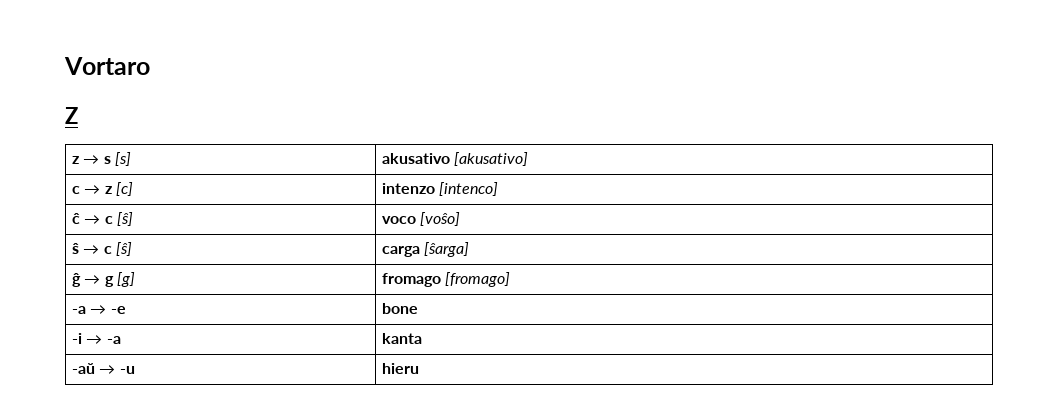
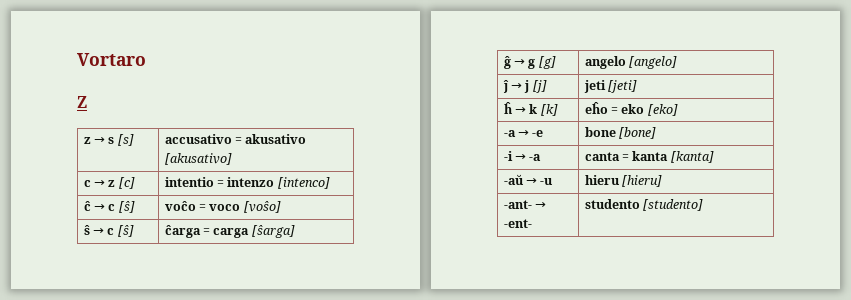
- z → s [s] | akusativo [akusativo]
+ z → s [s] | accusativo = akusativo [akusativo]
- c → z [c] | intenzo [intenco]
+ c → z [c] | intentio = intenzo [intenco]
- ĉ → c [ŝ] | voco [voŝo]
+ ĉ → c [ŝ] | voĉo = voco [voŝo]
- ŝ → c [ŝ] | carga [ŝarga]
+ ŝ → c [ŝ] | ĉarga = carga [ŝarga]
- ĝ → g [g] | fromago [fromago]
+ ĝ → g [g] | angelo [angelo]
+ ĵ → j [j] | jeti [jeti]
+ ĥ → k [k] | eĥo = eko [eko]
- -a → -e | bone
+ -a → -e | bone [bone]
- -i → -a | kanta
+ -i → -a | canta = kanta [kanta]
- -aŭ → -u | hieru
+ -aŭ → -u | hieru [hieru]
+ -ant- → -ent- | studento [studento]

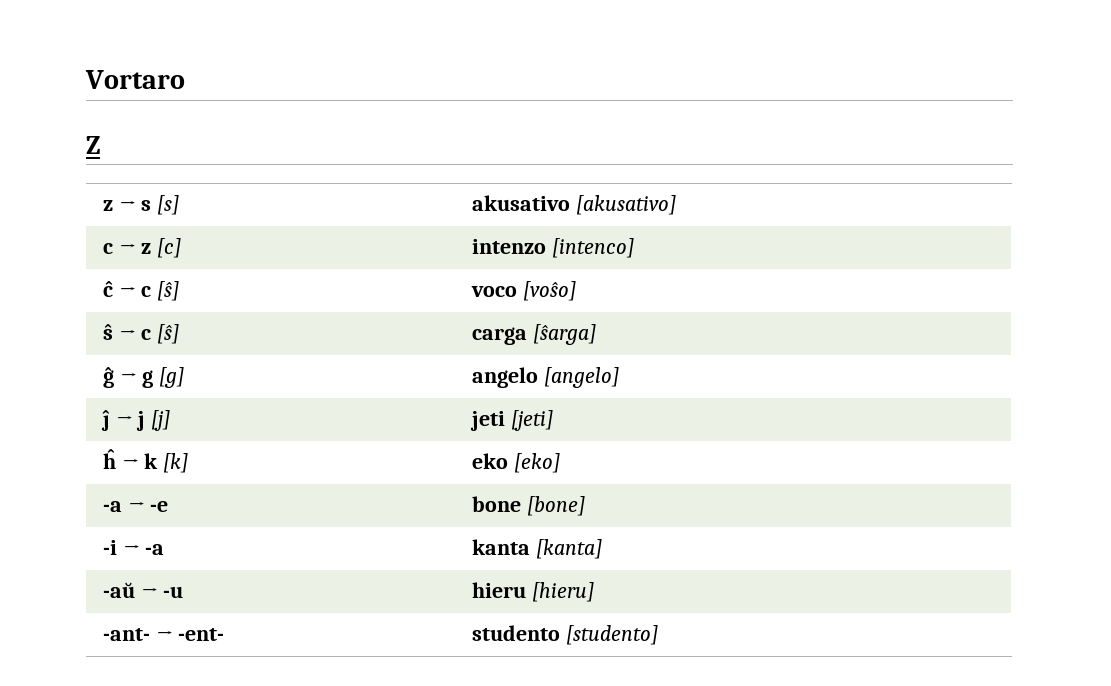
- z → s [s] | accusativo = akusativo [akusativo]
+ z → s [s] | akusativo [akusativo]
- c → z [c] | intentio = intenzo [intenco]
+ c → z [c] | intenzo [intenco]
- ĉ → c [ŝ] | voĉo = voco [voŝo]
+ ĉ → c [ŝ] | voco [voŝo]
- ŝ → c [ŝ] | ĉarga = carga [ŝarga]
+ ŝ → c [ŝ] | carga [ŝarga]
- ĥ → k [k] | eĥo = eko [eko]
+ ĥ → k [k] | eko [eko]
- -i → -a | canta = kanta [kanta]
+ -i → -a | kanta [kanta]

